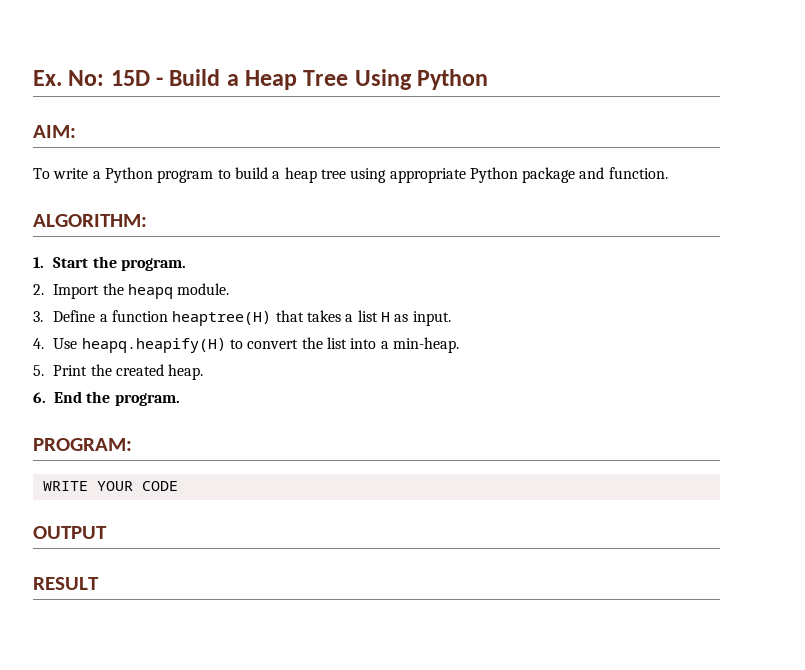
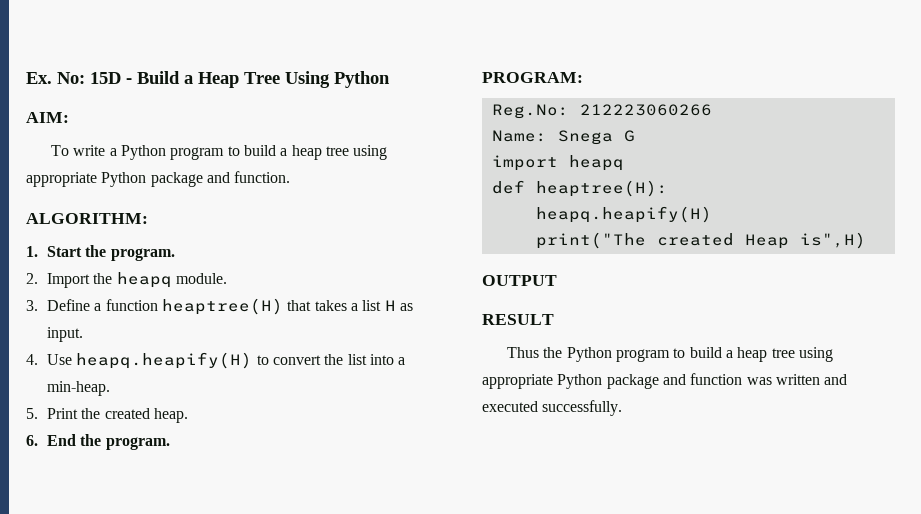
- WRITE YOUR CODE
+ Reg.No: 212223060266
+ Name: Snega G
+ import heapq
+ def heaptree(H):
+ heapq.heapify(H)
+ print("The created Heap is",H)
  OUTPUT
  RESULT
+ Thus the Python program to build a heap tree using appropriate Python package and function was written and executed successfully.

